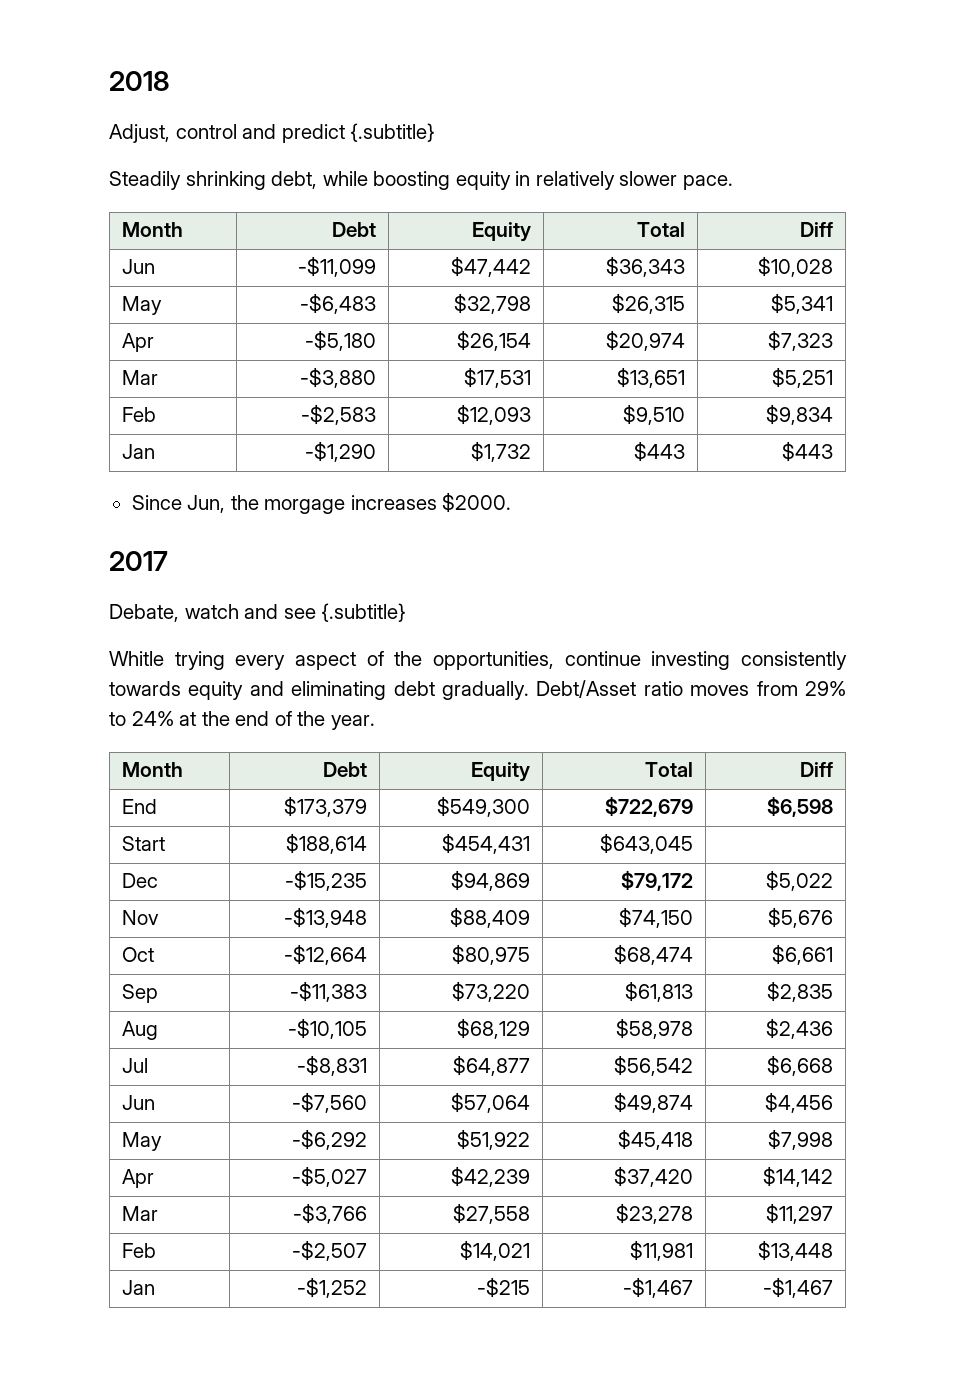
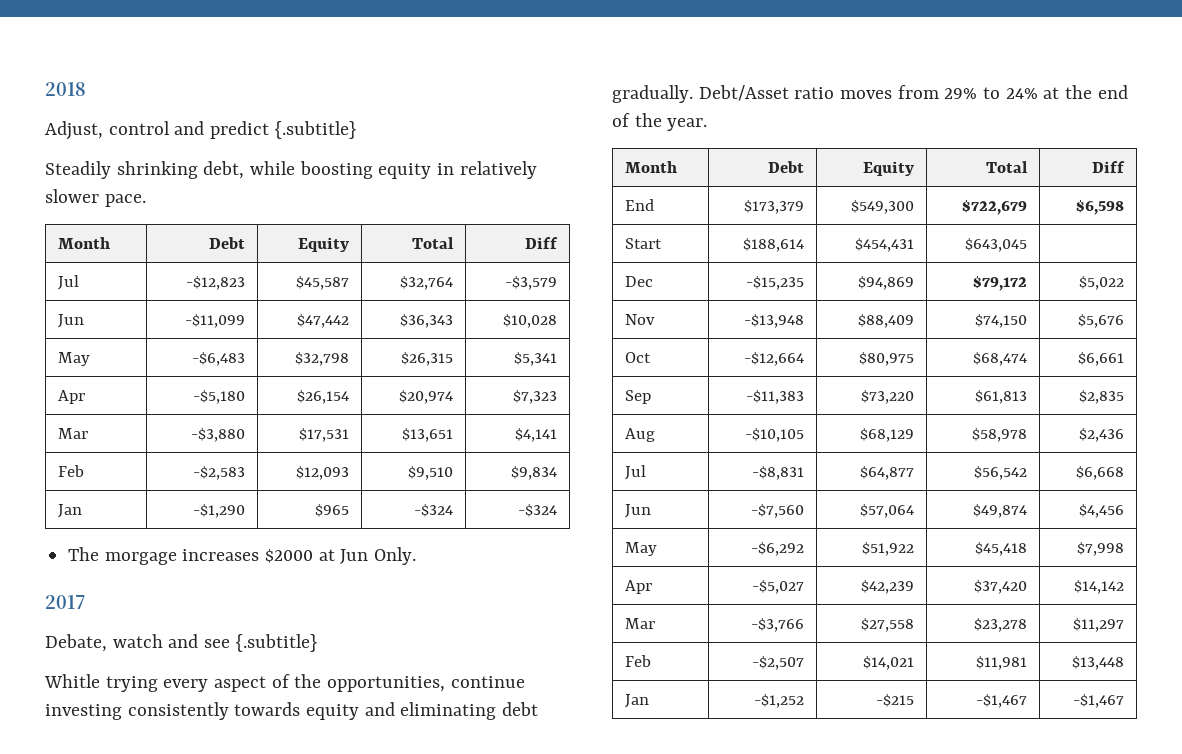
+ Jul | -$12,823 | $45,587 | $32,764 | -$3,579
- Mar | -$3,880 | $17,531 | $13,651 | $5,251
+ Mar | -$3,880 | $17,531 | $13,651 | $4,141
- Jan | -$1,290 | $1,732 | $443 | $443
- Since Jun, the morgage increases $2000.
+ Jan | -$1,290 | $965 | -$324 | -$324
+ The morgage increases $2000 at Jun Only.

